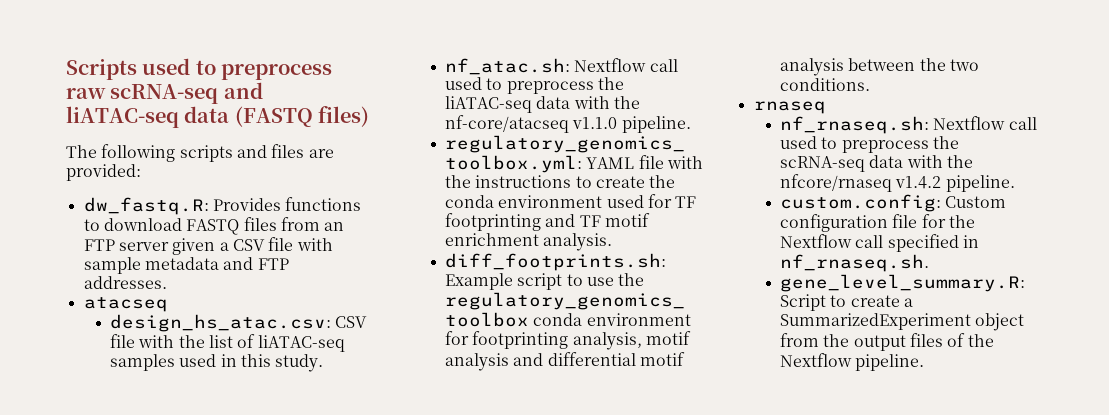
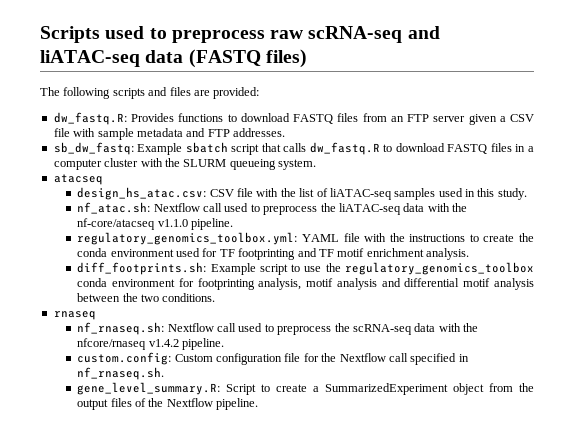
+ sb_dw_fastq: Example sbatch script that calls dw_fastq.R to download FASTQ files in a computer cluster with the SLURM queueing system.

